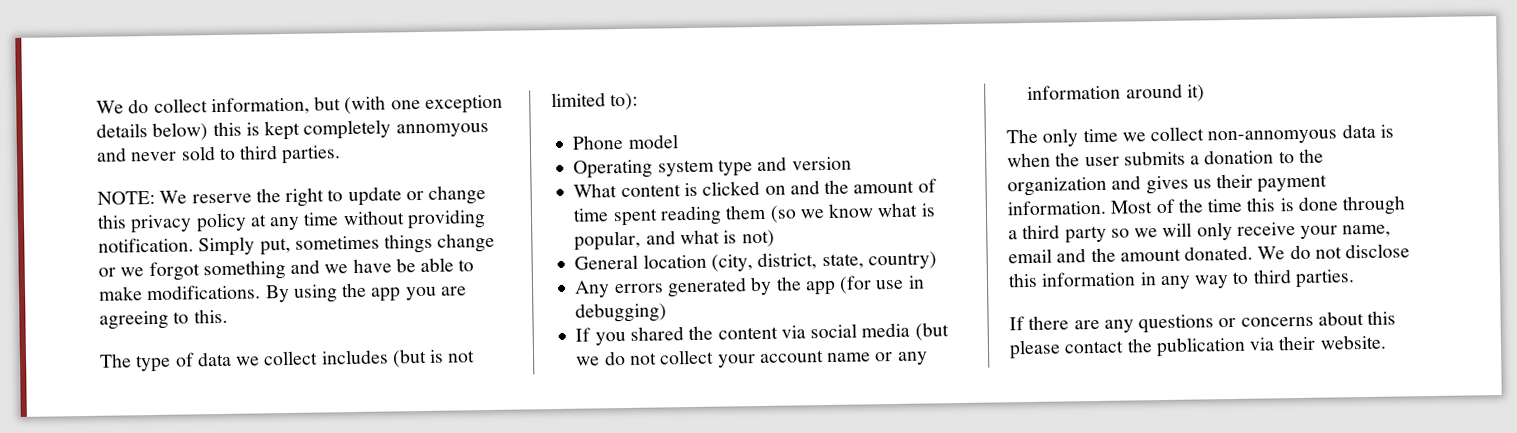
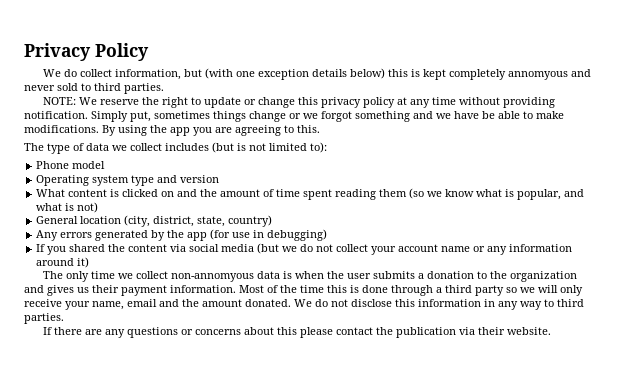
+ Privacy Policy

